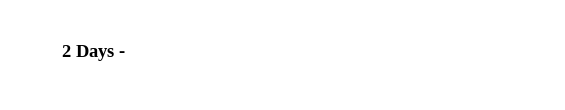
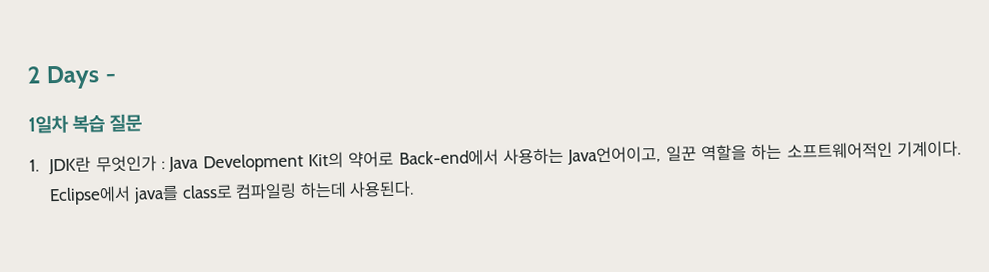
+ 1일차 복습 질문
+ 1. JDK란 무엇인가 : Java Development Kit의 약어로 Back-end에서 사용하는 Java언어이고, 일꾼 역할을 하는 소프트웨어적인 기계이다. Eclipse에서 java를 class로 컴파일링 하는데 사용된다.

